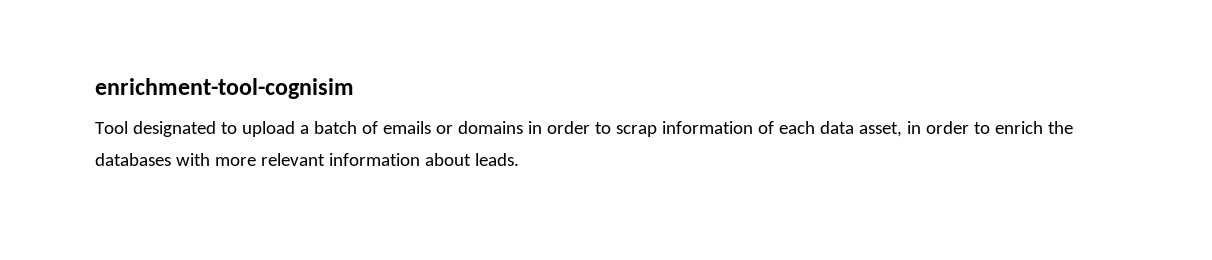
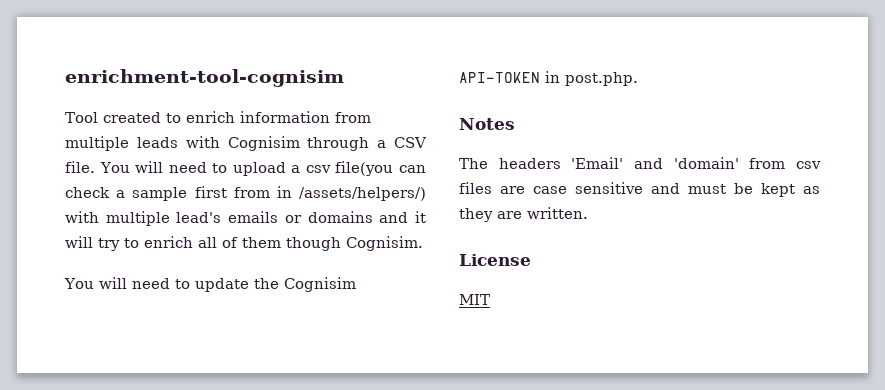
- Tool designated to upload a batch of emails or domains in order to scrap information of each data asset, in order to enrich the databases with more relevant information about leads.
+ Tool created to enrich information from multiple leads with Cognisim through a CSV file. You will need to upload a csv file(you can check a sample first from in /assets/helpers/) with multiple lead's emails or domains and it will try to enrich all of them though Cognisim.
+ You will need to update the Cognisim API-TOKEN in post.php.
+ Notes
+ The headers 'Email' and 'domain' from csv files are case sensitive and must be kept as they are written.
+ License
+ MIT

